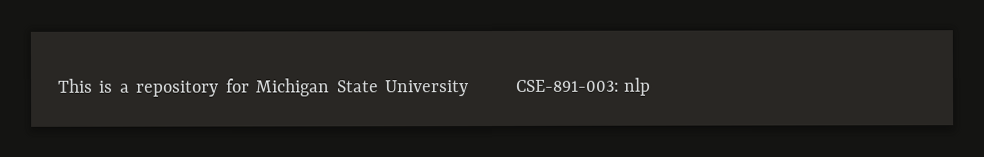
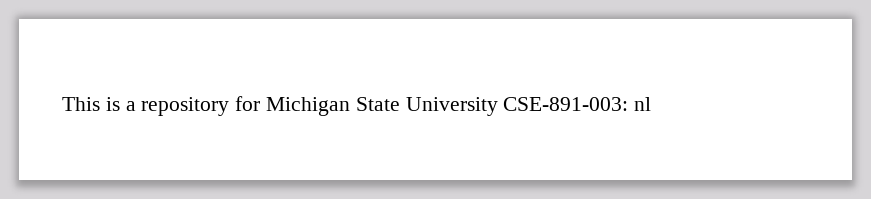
- This is a repository for Michigan State University CSE-891-003: nlp
+ This is a repository for Michigan State University CSE-891-003: nl

